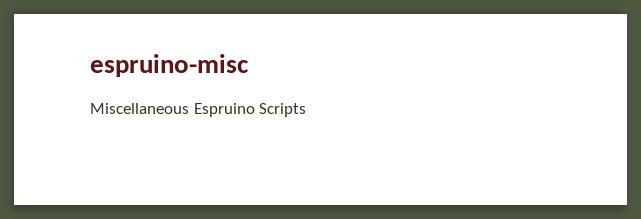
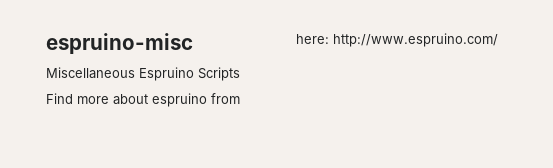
+ Find more about espruino from here: http://www.espruino.com/

